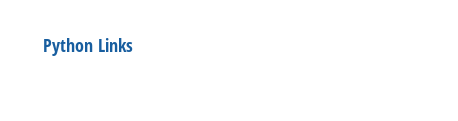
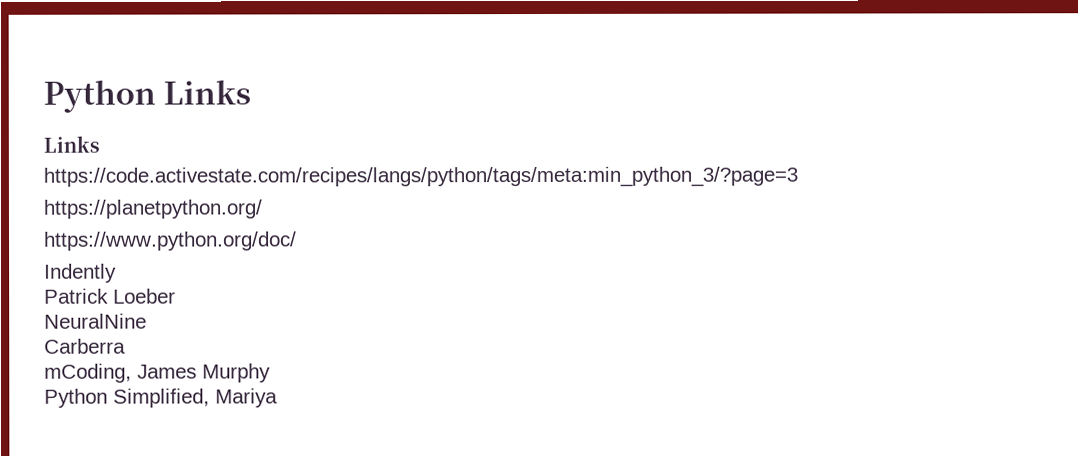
  Python Links
+ Links
+ https://code.activestate.com/recipes/langs/python/tags/meta:min_python_3/?page=3
+ https://planetpython.org/
+ https://www.python.org/doc/
+ Indently
+ Patrick Loeber
+ NeuralNine
+ Carberra
+ mCoding, James Murphy
+ Python Simplified, Mariya

